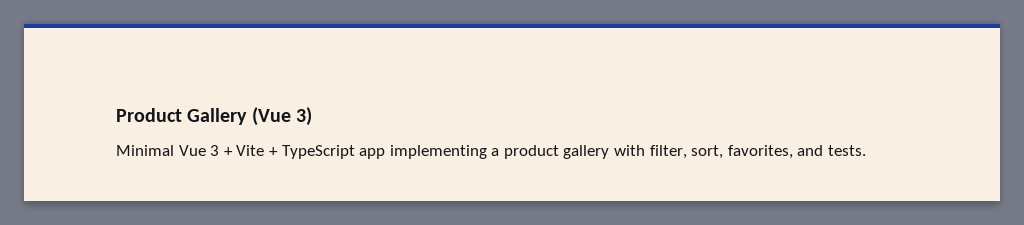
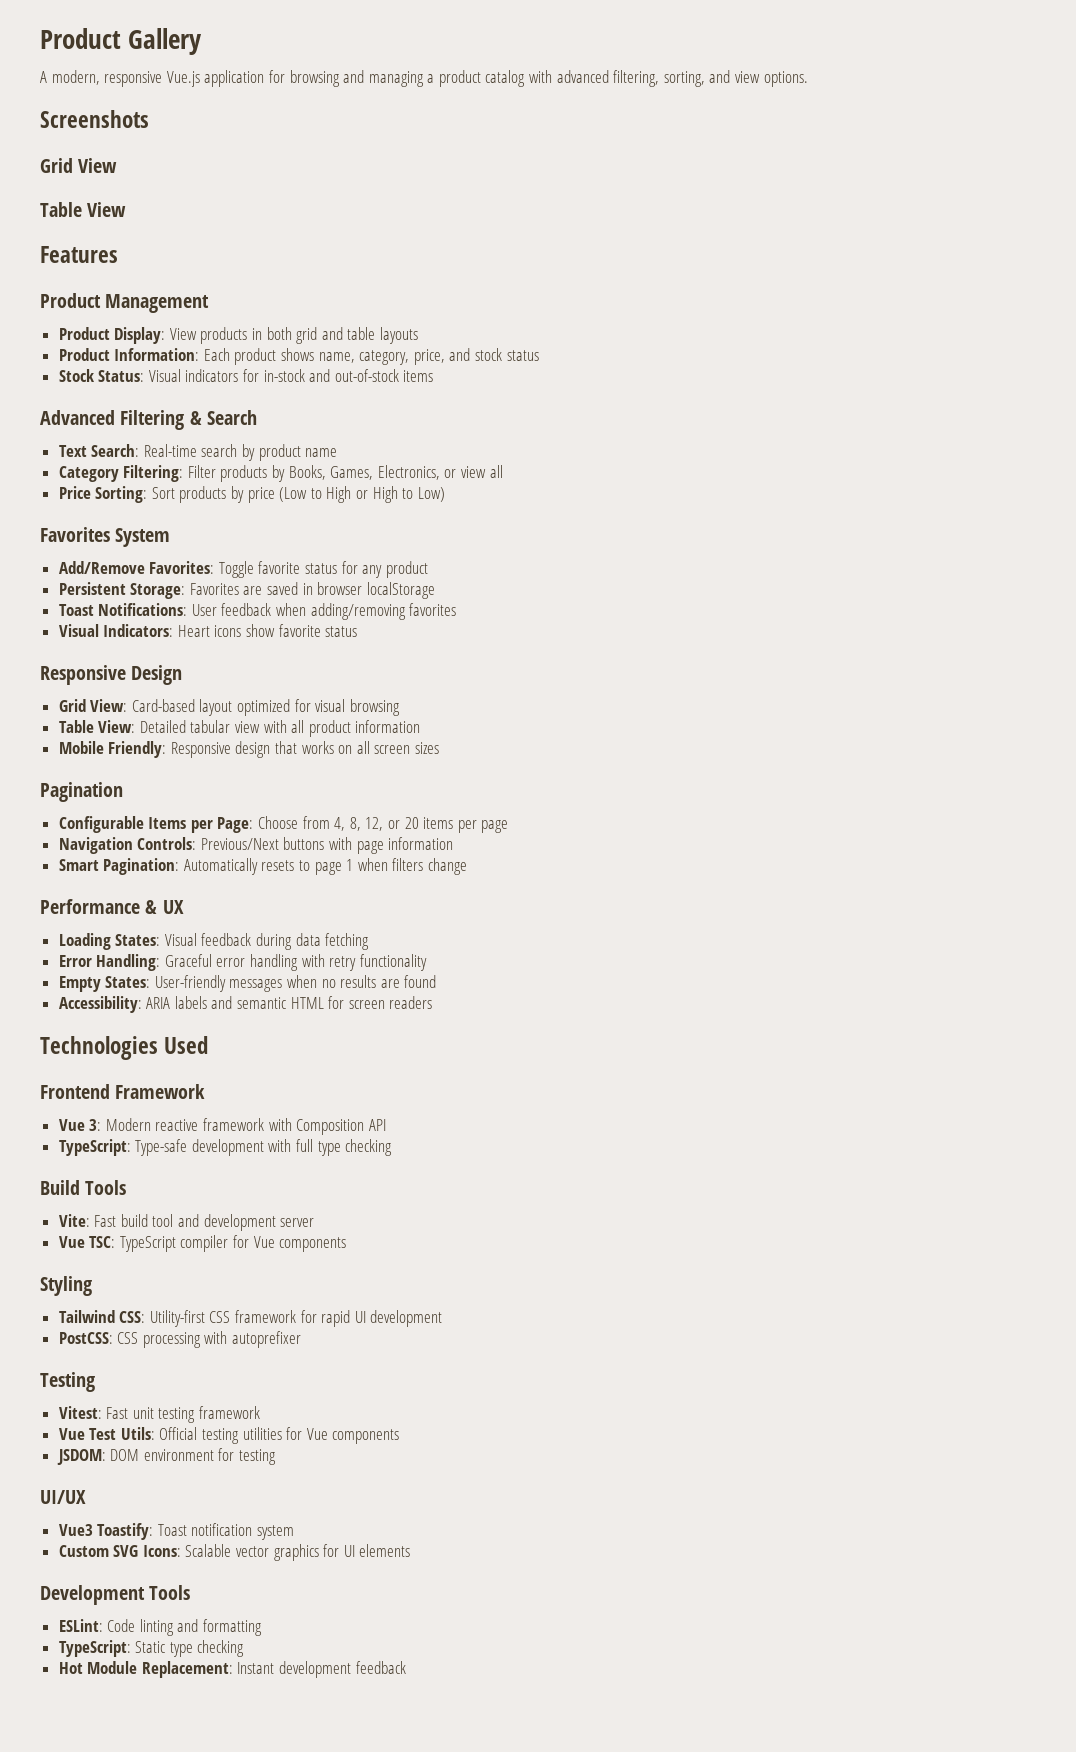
- Product Gallery (Vue 3)
- Minimal Vue 3 + Vite + TypeScript app implementing a product gallery with filter, sort, favorites, and tests.
+ Product Gallery
+ A modern, responsive Vue.js application for browsing and managing a product catalog with advanced filtering, sorting, and view options.
+ Screenshots
+ Grid View
+ Table View
+ Features
+ Product Management
+ Product Display: View products in both grid and table layouts
+ Product Information: Each product shows name, category, price, and stock status
+ Stock Status: Visual indicators for in-stock and out-of-stock items
+ Advanced Filtering & Search
+ Text Search: Real-time search by product name
+ Category Filtering: Filter products by Books, Games, Electronics, or view all
+ Price Sorting: Sort products by price (Low to High or High to Low)
+ Favorites System
+ Add/Remove Favorites: Toggle favorite status for any product
+ Persistent Storage: Favorites are saved in browser localStorage
+ Toast Notifications: User feedback when adding/removing favorites
+ Visual Indicators: Heart icons show favorite status
+ Responsive Design
+ Grid View: Card-based layout optimized for visual browsing
+ Table View: Detailed tabular view with all product information
+ Mobile Friendly: Responsive design that works on all screen sizes
+ Pagination
+ Configurable Items per Page: Choose from 4, 8, 12, or 20 items per page
+ Navigation Controls: Previous/Next buttons with page information
+ Smart Pagination: Automatically resets to page 1 when filters change
+ Performance & UX
+ Loading States: Visual feedback during data fetching
+ Error Handling: Graceful error handling with retry functionality
+ Empty States: User-friendly messages when no results are found
+ Accessibility: ARIA labels and semantic HTML for screen readers
+ Technologies Used
+ Frontend Framework
+ Vue 3: Modern reactive framework with Composition API
+ TypeScript: Type-safe development with full type checking
+ Build Tools
+ Vite: Fast build tool and development server
+ Vue TSC: TypeScript compiler for Vue components
+ Styling
+ Tailwind CSS: Utility-first CSS framework for rapid UI development
+ PostCSS: CSS processing with autoprefixer
+ Testing
+ Vitest: Fast unit testing framework
+ Vue Test Utils: Official testing utilities for Vue components
+ JSDOM: DOM environment for testing
+ UI/UX
+ Vue3 Toastify: Toast notification system
+ Custom SVG Icons: Scalable vector graphics for UI elements
+ Development Tools
+ ESLint: Code linting and formatting
+ TypeScript: Static type checking
+ Hot Module Replacement: Instant development feedback

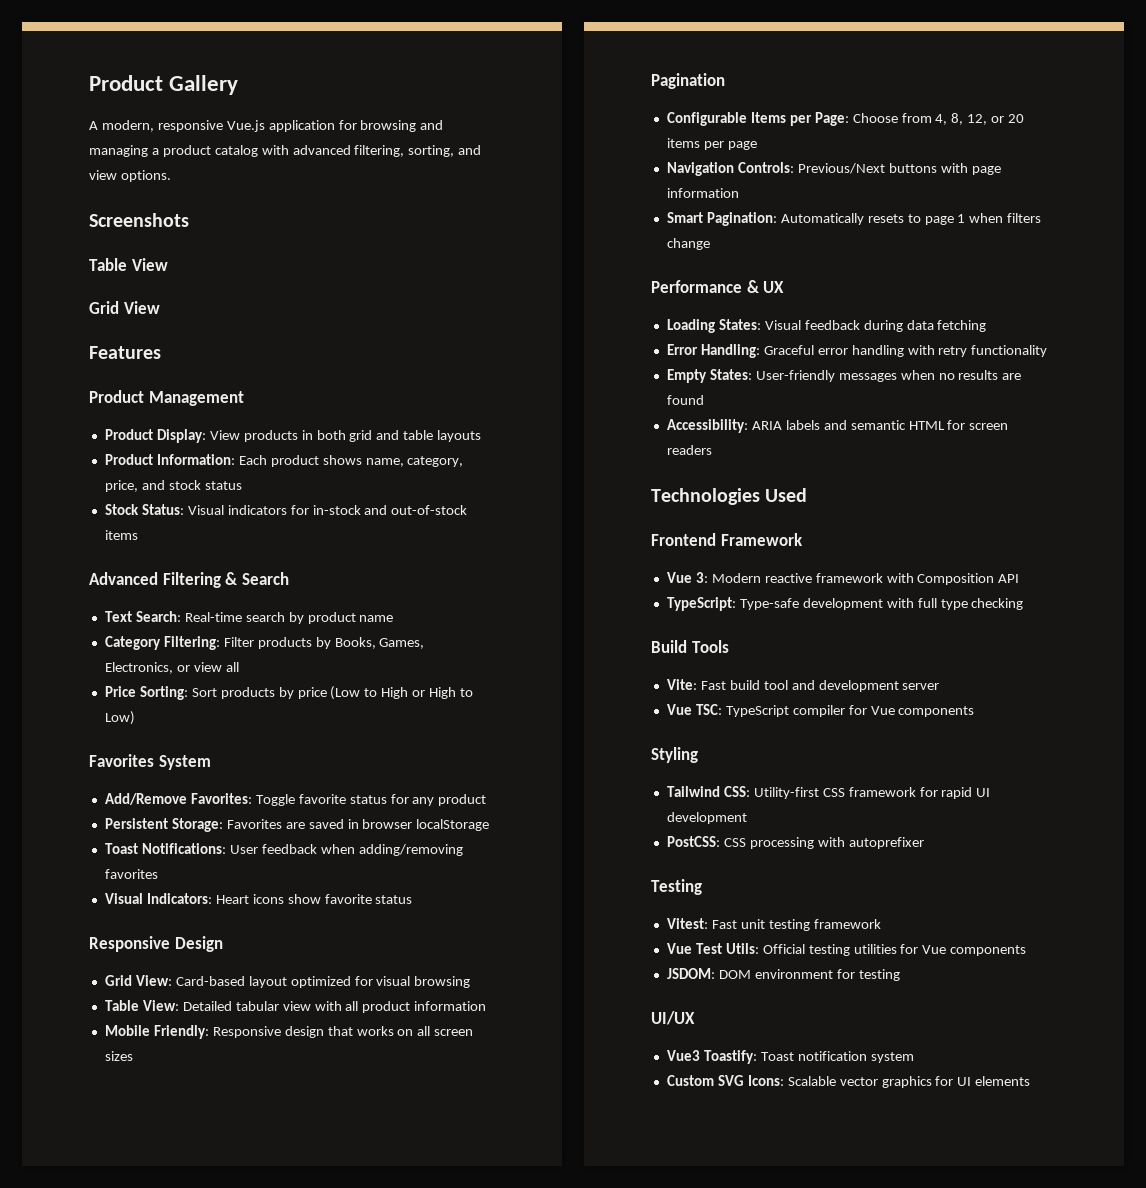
+ Table View
  Grid View
- Table View
- Development Tools
- ESLint: Code linting and formatting
- TypeScript: Static type checking
- Hot Module Replacement: Instant development feedback

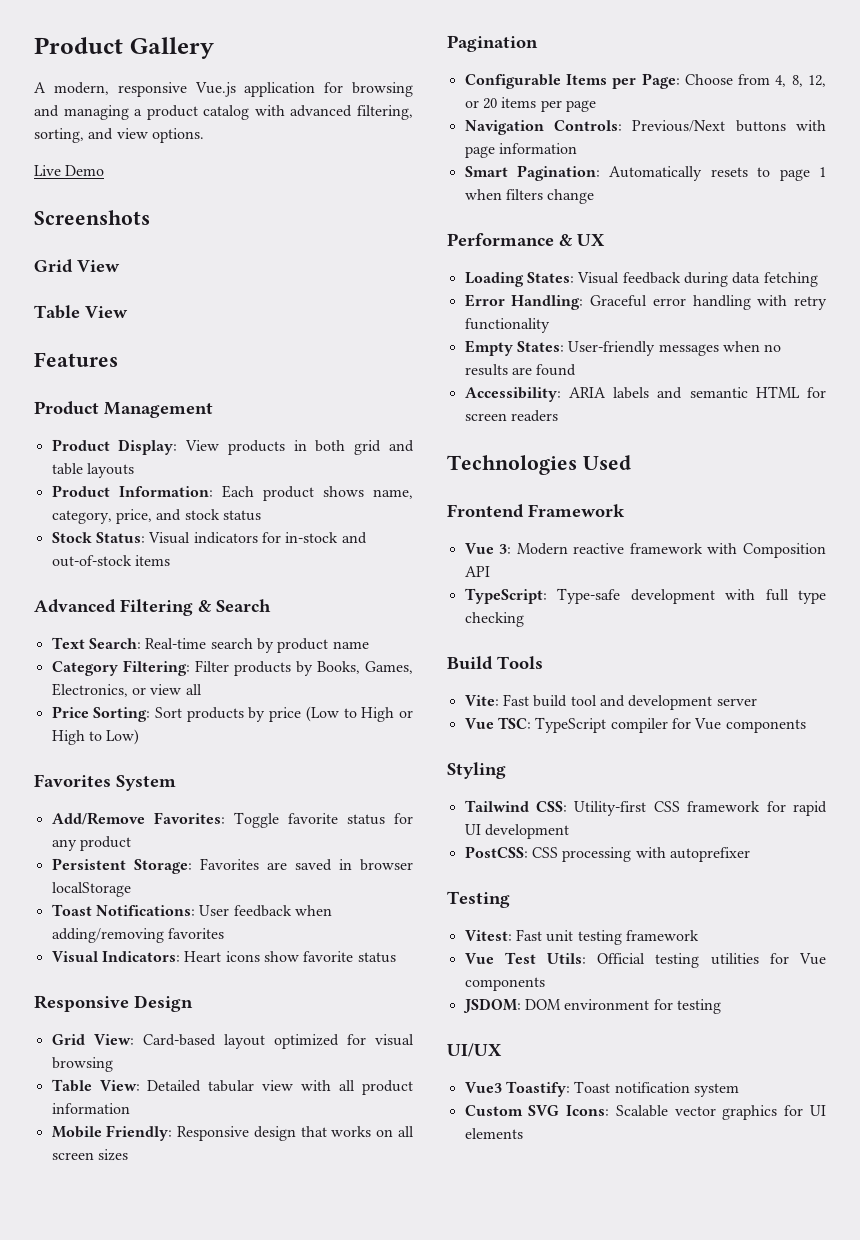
+ Live Demo
+ Grid View
  Table View
- Grid View

